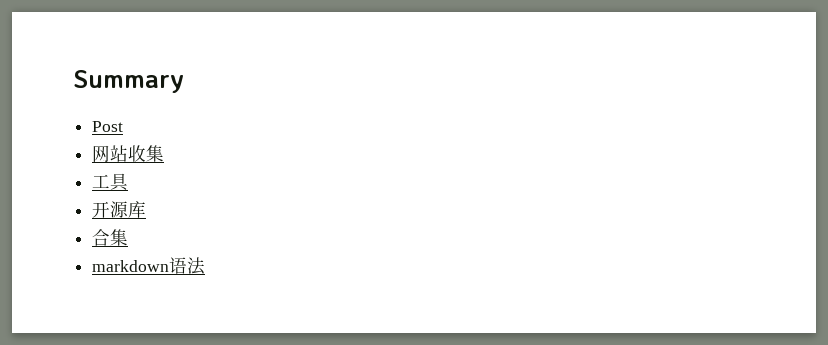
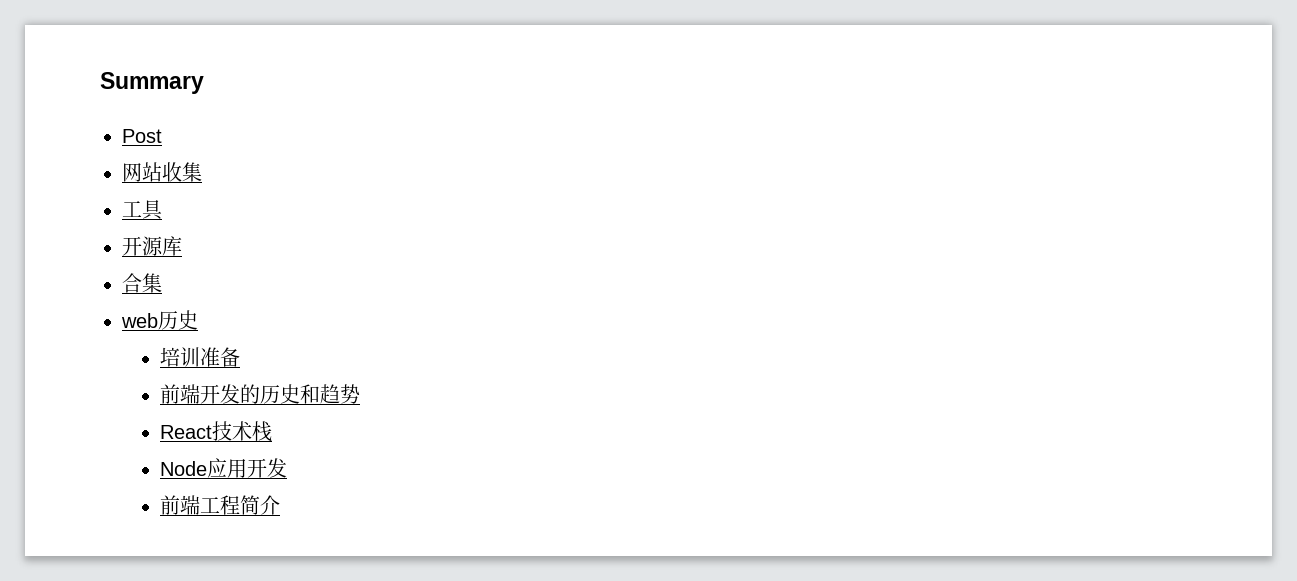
- markdown语法
+ web历史
+ 培训准备
+ 前端开发的历史和趋势
+ React技术栈
+ Node应用开发
+ 前端工程简介

